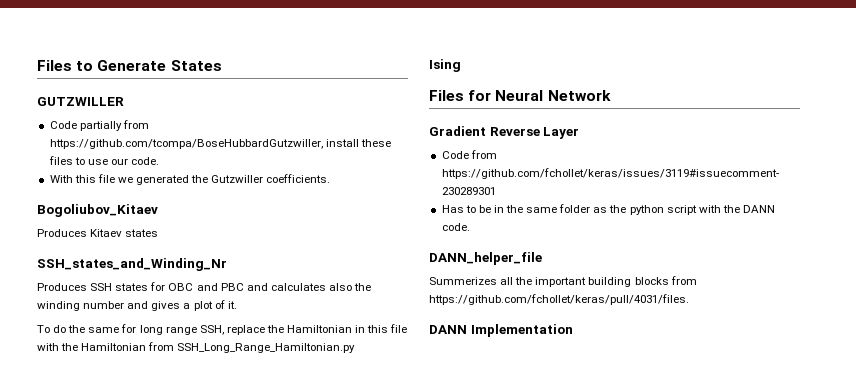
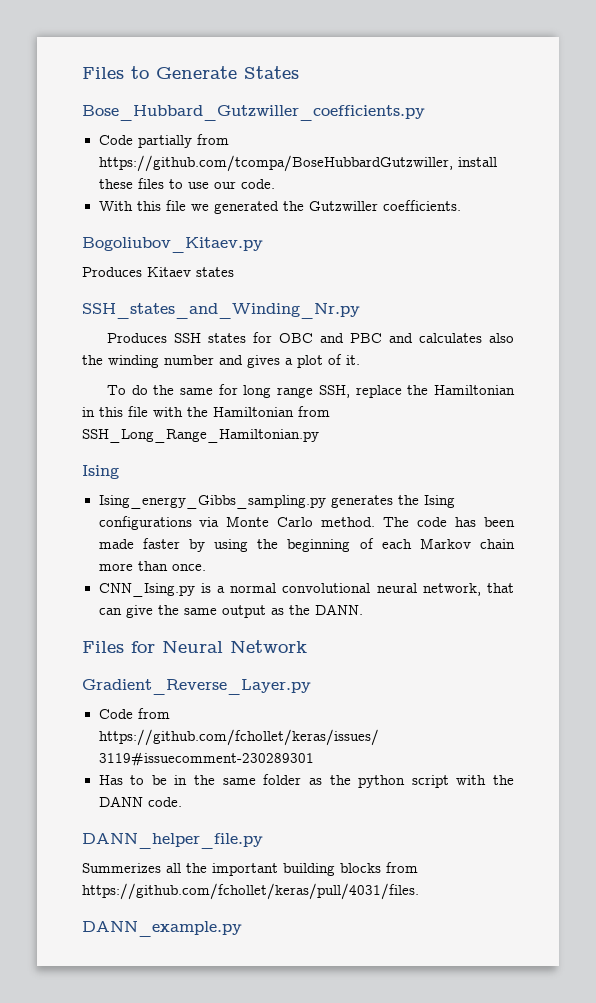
- GUTZWILLER
+ Bose_Hubbard_Gutzwiller_coefficients.py
- Bogoliubov_Kitaev
+ Bogoliubov_Kitaev.py
- SSH_states_and_Winding_Nr
+ SSH_states_and_Winding_Nr.py
+ Ising_energy_Gibbs_sampling.py generates the Ising configurations via Monte Carlo method. The code has been made faster by using the beginning of each Markov chain more than once.
+ CNN_Ising.py is a normal convolutional neural network, that can give the same output as the DANN.
- Gradient Reverse Layer
+ Gradient_Reverse_Layer.py
- DANN_helper_file
+ DANN_helper_file.py
- DANN Implementation
+ DANN_example.py

